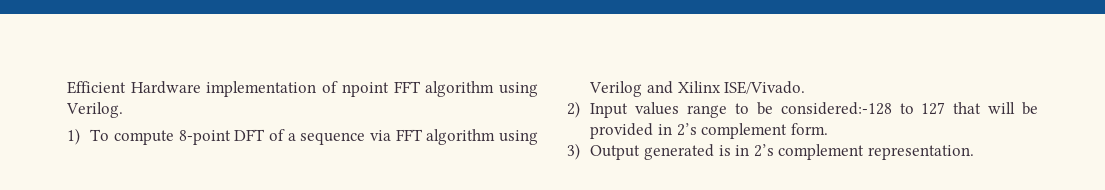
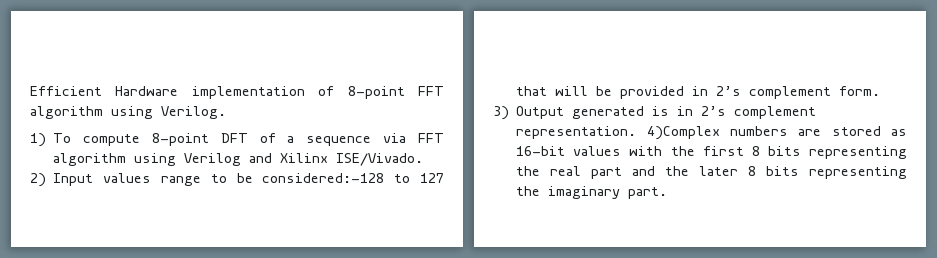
- Efficient Hardware implementation of npoint FFT algorithm using Verilog.
+ Efficient Hardware implementation of 8-point FFT algorithm using Verilog.
+ 4)Complex numbers are stored as 16-bit values with the first 8 bits representing the real part and the later 8 bits representing the imaginary part.

